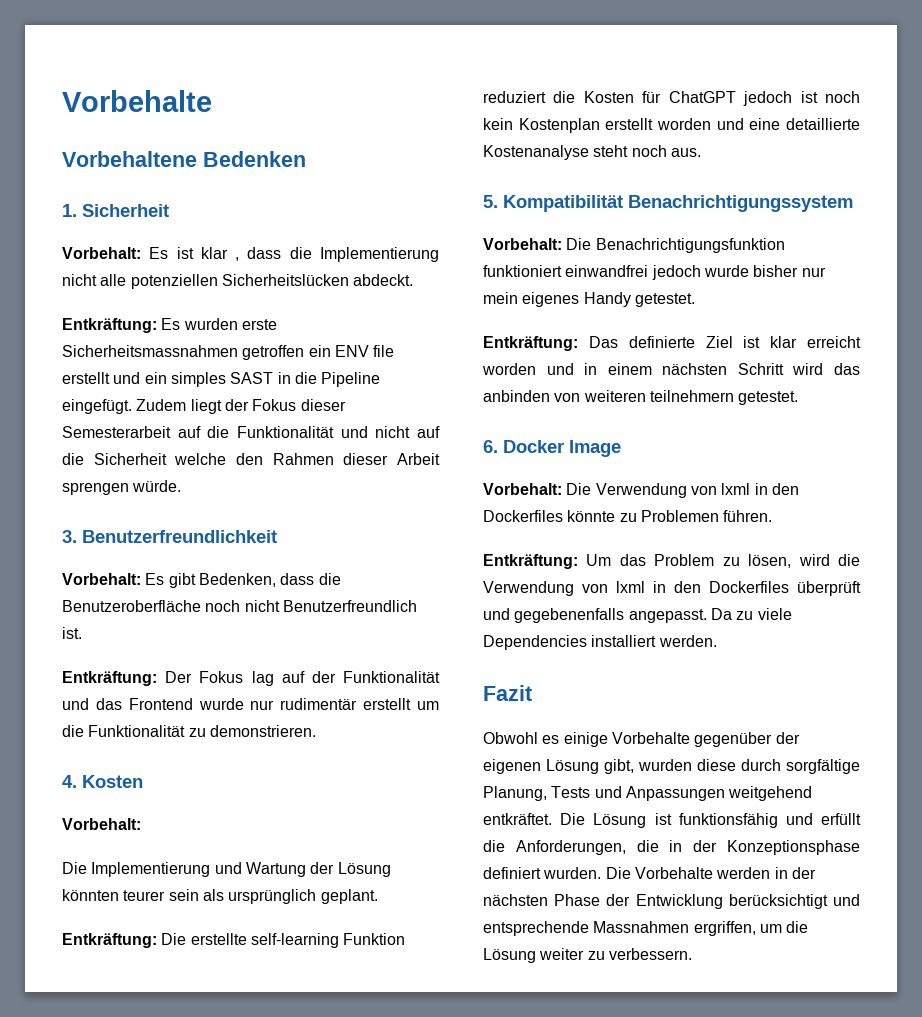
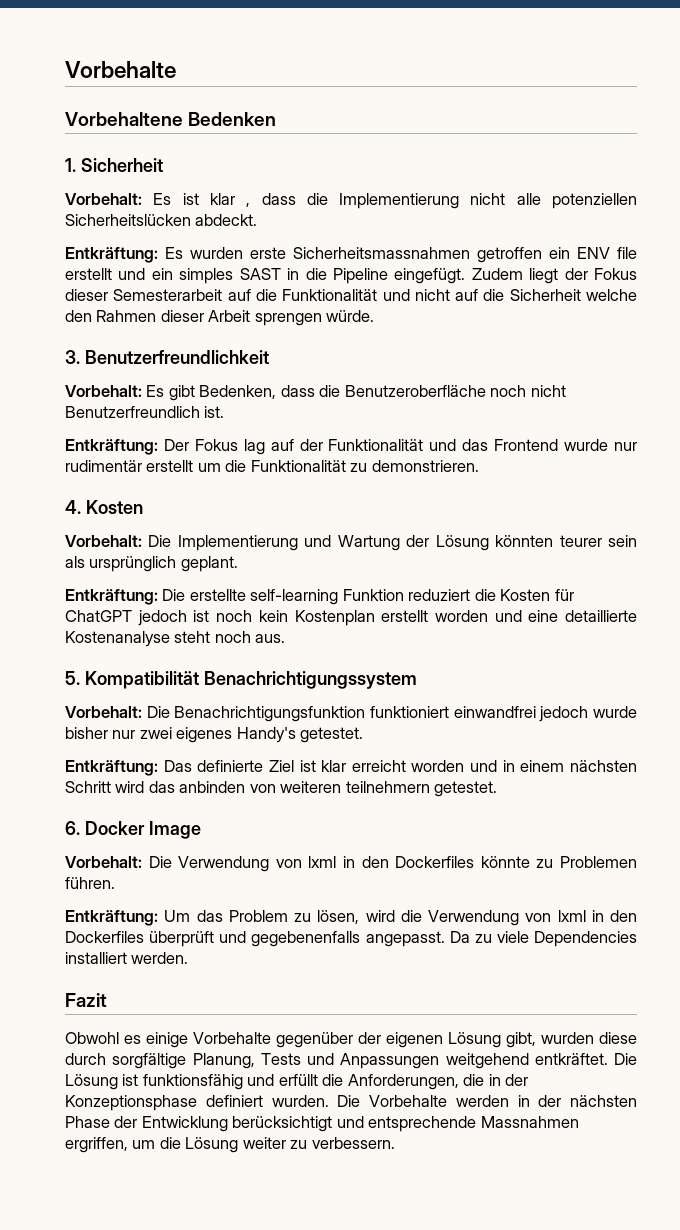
  4. Kosten
- Vorbehalt:
- Die Implementierung und Wartung der Lösung könnten teurer sein als ursprünglich geplant.
+ Vorbehalt: Die Implementierung und Wartung der Lösung könnten teurer sein als ursprünglich geplant.
- Vorbehalt: Die Benachrichtigungsfunktion funktioniert einwandfrei jedoch wurde bisher nur mein eigenes Handy getestet.
+ Vorbehalt: Die Benachrichtigungsfunktion funktioniert einwandfrei jedoch wurde bisher nur zwei eigenes Handy's getestet.

